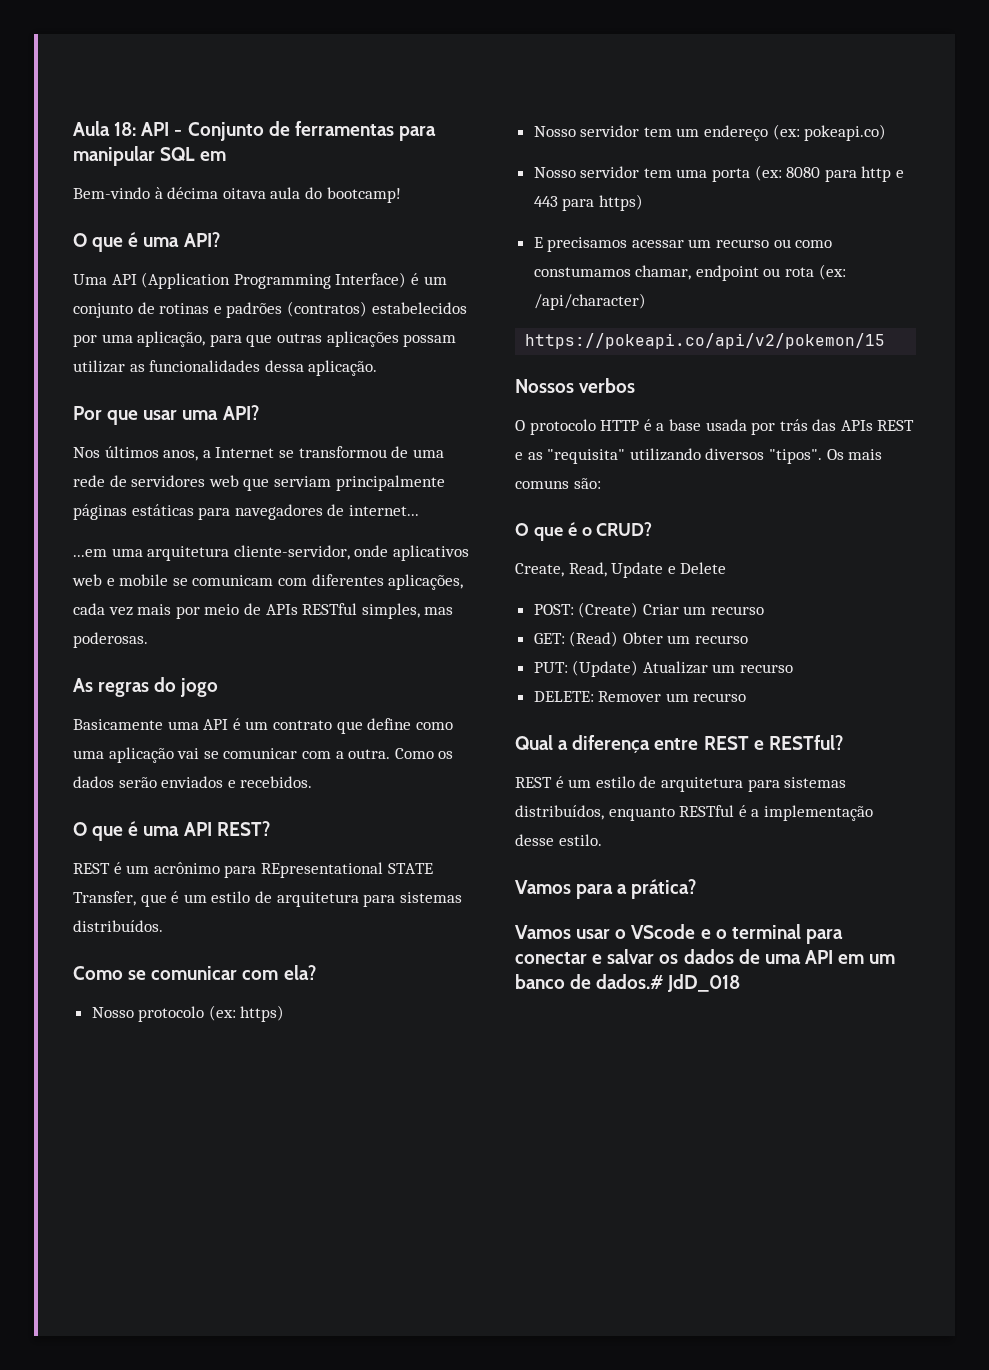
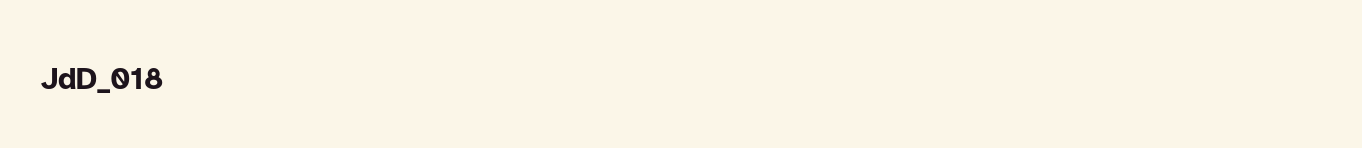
- Aula 18: API - Conjunto de ferramentas para manipular SQL em
- Bem-vindo à décima oitava aula do bootcamp!
- O que é uma API?
- Uma API (Application Programming Interface) é um conjunto de rotinas e padrões (contratos) estabelecidos por uma aplicação, para que outras aplicações possam utilizar as funcionalidades dessa aplicação.
- Por que usar uma API?
- Nos últimos anos, a Internet se transformou de uma rede de servidores web que serviam principalmente páginas estáticas para navegadores de internet...
- ...em uma arquitetura cliente-servidor, onde aplicativos web e mobile se comunicam com diferentes aplicações, cada vez mais por meio de APIs RESTful simples, mas poderosas.
- As regras do jogo
- Basicamente uma API é um contrato que define como uma aplicação vai se comunicar com a outra. Como os dados serão enviados e recebidos.
- O que é uma API REST?
- REST é um acrônimo para REpresentational STATE Transfer, que é um estilo de arquitetura para sistemas distribuídos.
- Como se comunicar com ela?
- Nosso protocolo (ex: https)
- Nosso servidor tem um endereço (ex: pokeapi.co)
- Nosso servidor tem uma porta (ex: 8080 para http e 443 para https)
- E precisamos acessar um recurso ou como constumamos chamar, endpoint ou rota (ex: /api/character)
- https://pokeapi.co/api/v2/pokemon/15
- Nossos verbos
- O protocolo HTTP é a base usada por trás das APIs REST e as "requisita" utilizando diversos "tipos". Os mais comuns são:
- O que é o CRUD?
- Create, Read, Update e Delete
- POST: (Create) Criar um recurso
- GET: (Read) Obter um recurso
- PUT: (Update) Atualizar um recurso
- DELETE: Remover um recurso
- Qual a diferença entre REST e RESTful?
- REST é um estilo de arquitetura para sistemas distribuídos, enquanto RESTful é a implementação desse estilo.
- Vamos para a prática?
- Vamos usar o VScode e o terminal para conectar e salvar os dados de uma API em um banco de dados.# JdD_018
+ JdD_018

